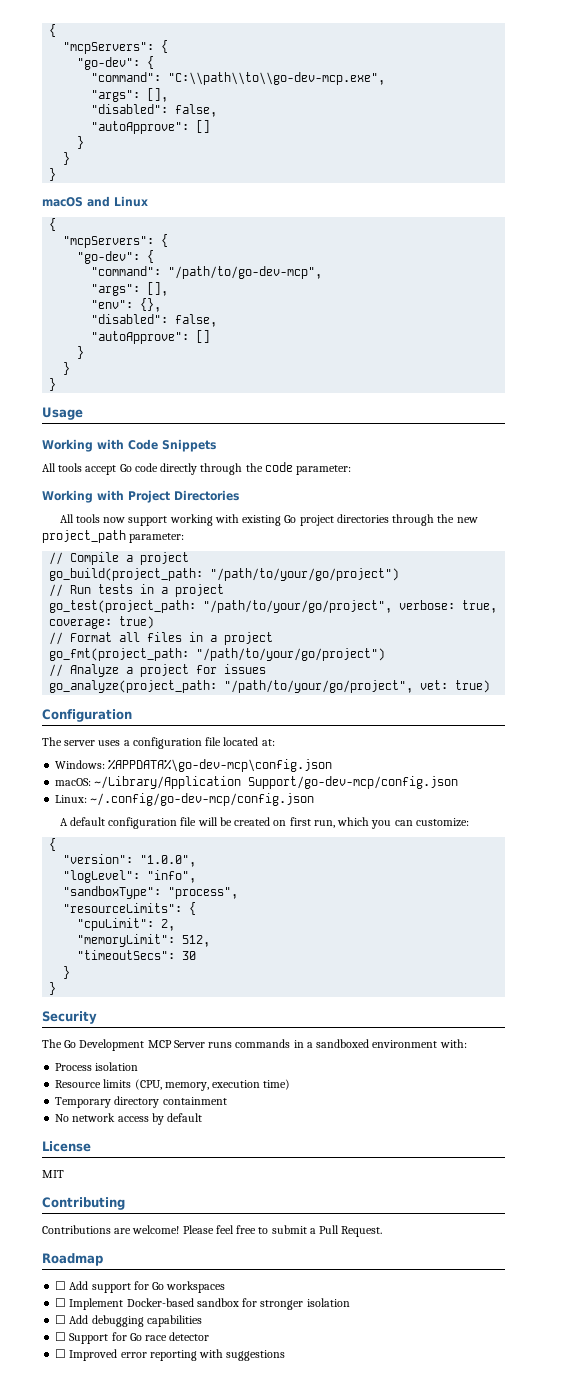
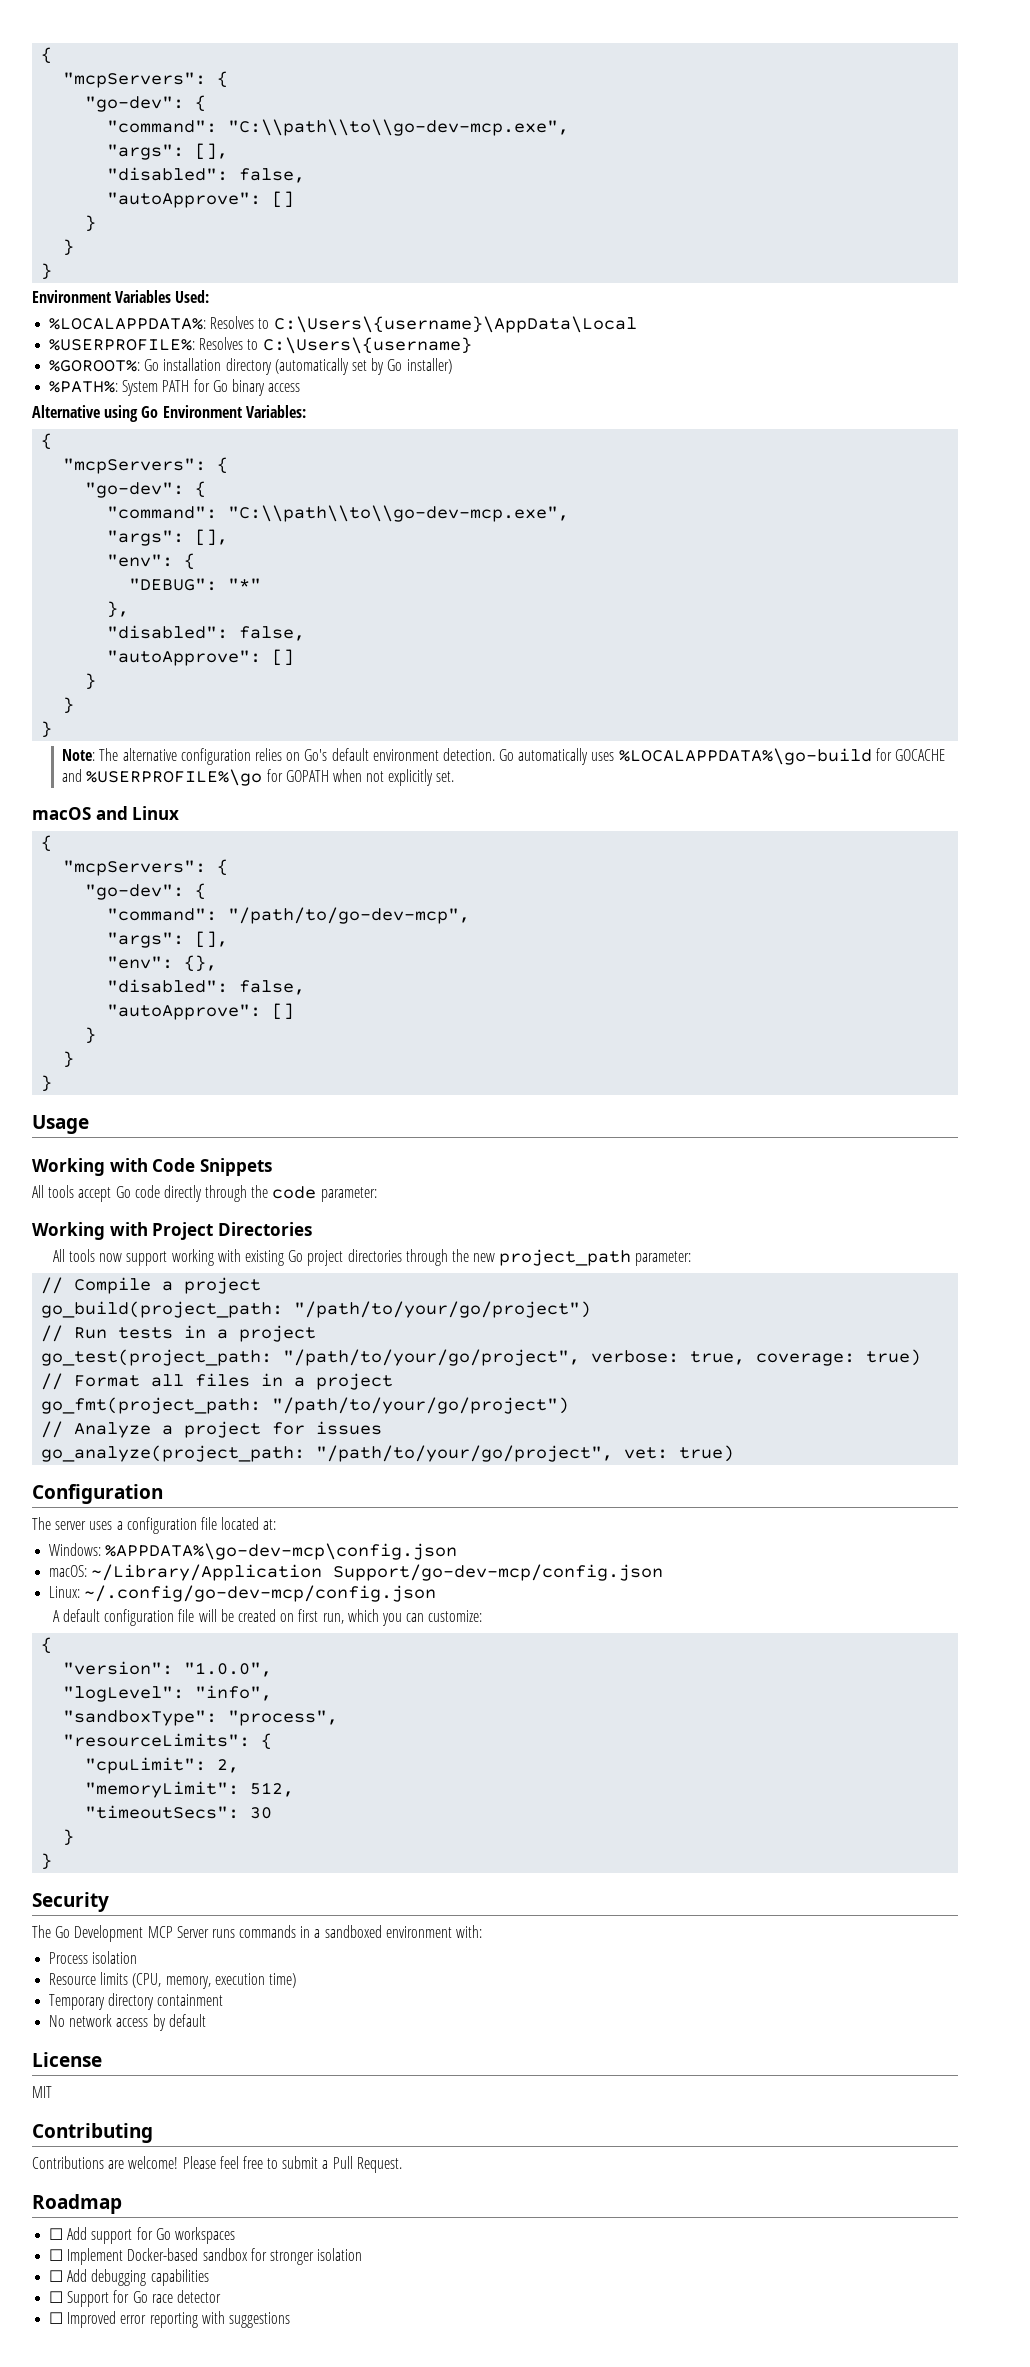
+ Environment Variables Used:
+ %LOCALAPPDATA%: Resolves to C:\Users\{username}\AppData\Local
+ %USERPROFILE%: Resolves to C:\Users\{username}
+ %GOROOT%: Go installation directory (automatically set by Go installer)
+ %PATH%: System PATH for Go binary access
+ Alternative using Go Environment Variables:
+ {
+ "mcpServers": {
+ "go-dev": {
+ "command": "C:\\path\\to\\go-dev-mcp.exe",
+ "args": [],
+ "env": {
+ "DEBUG": "*"
+ },
+ "disabled": false,
+ "autoApprove": []
+ }
+ }
+ }
+ Note: The alternative configuration relies on Go's default environment detection. Go automatically uses %LOCALAPPDATA%\go-build for GOCACHE and %USERPROFILE%\go for GOPATH when not explicitly set.

